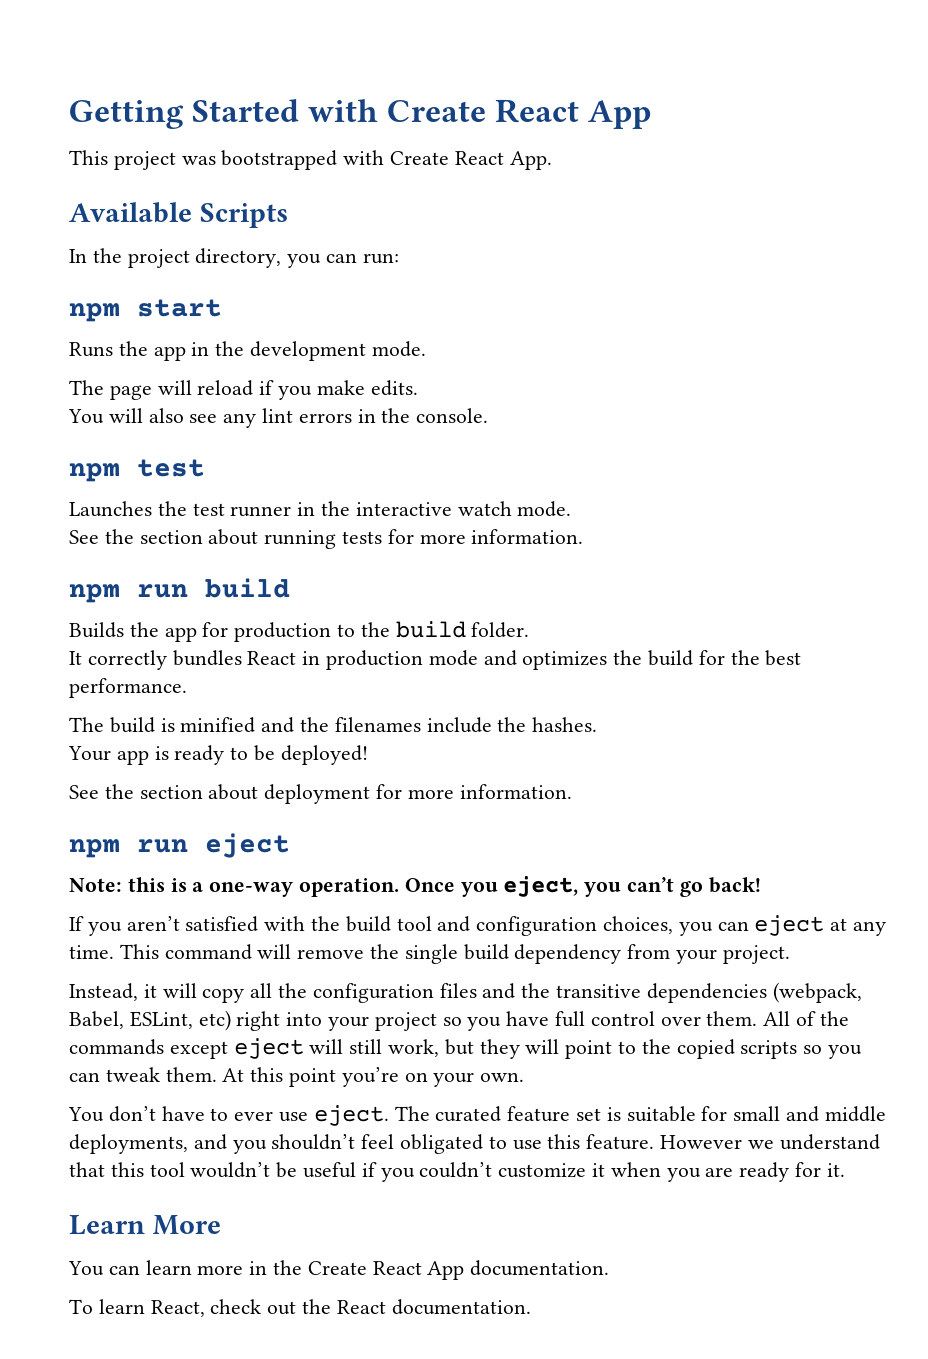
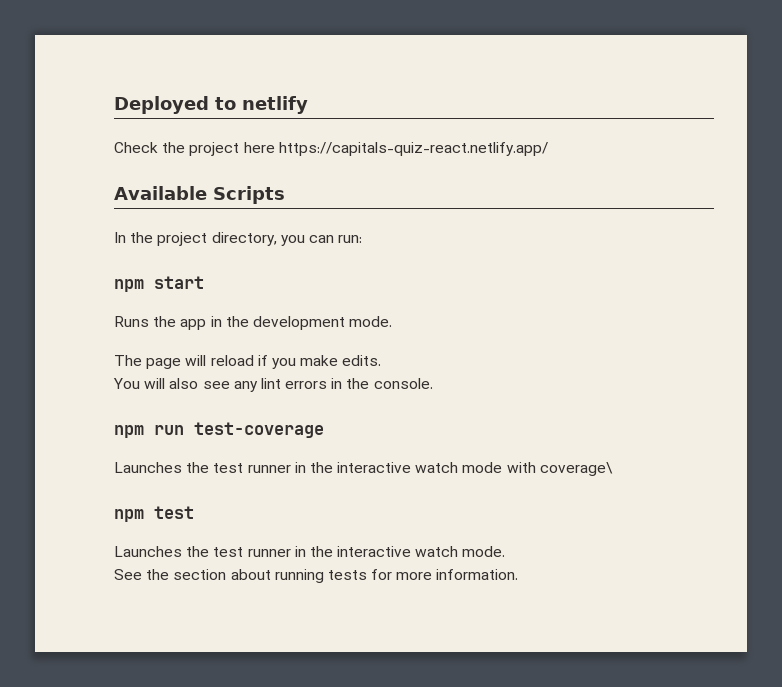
- Getting Started with Create React App
- This project was bootstrapped with Create React App.
+ Deployed to netlify
+ Check the project here https://capitals-quiz-react.netlify.app/
+ npm run test-coverage
+ Launches the test runner in the interactive watch mode with coverage\
- npm run build
- Builds the app for production to the build folder.
- It correctly bundles React in production mode and optimizes the build for the best performance.
- The build is minified and the filenames include the hashes.
- Your app is ready to be deployed!
- See the section about deployment for more information.
- npm run eject
- Note: this is a one-way operation. Once you eject, you can’t go back!
- If you aren’t satisfied with the build tool and configuration choices, you can eject at any time. This command will remove the single build dependency from your project.
- Instead, it will copy all the configuration files and the transitive dependencies (webpack, Babel, ESLint, etc) right into your project so you have full control over them. All of the commands except eject will still work, but they will point to the copied scripts so you can tweak them. At this point you’re on your own.
- You don’t have to ever use eject. The curated feature set is suitable for small and middle deployments, and you shouldn’t feel obligated to use this feature. However we understand that this tool wouldn’t be useful if you couldn’t customize it when you are ready for it.
- Learn More
- You can learn more in the Create React App documentation.
- To learn React, check out the React documentation.

